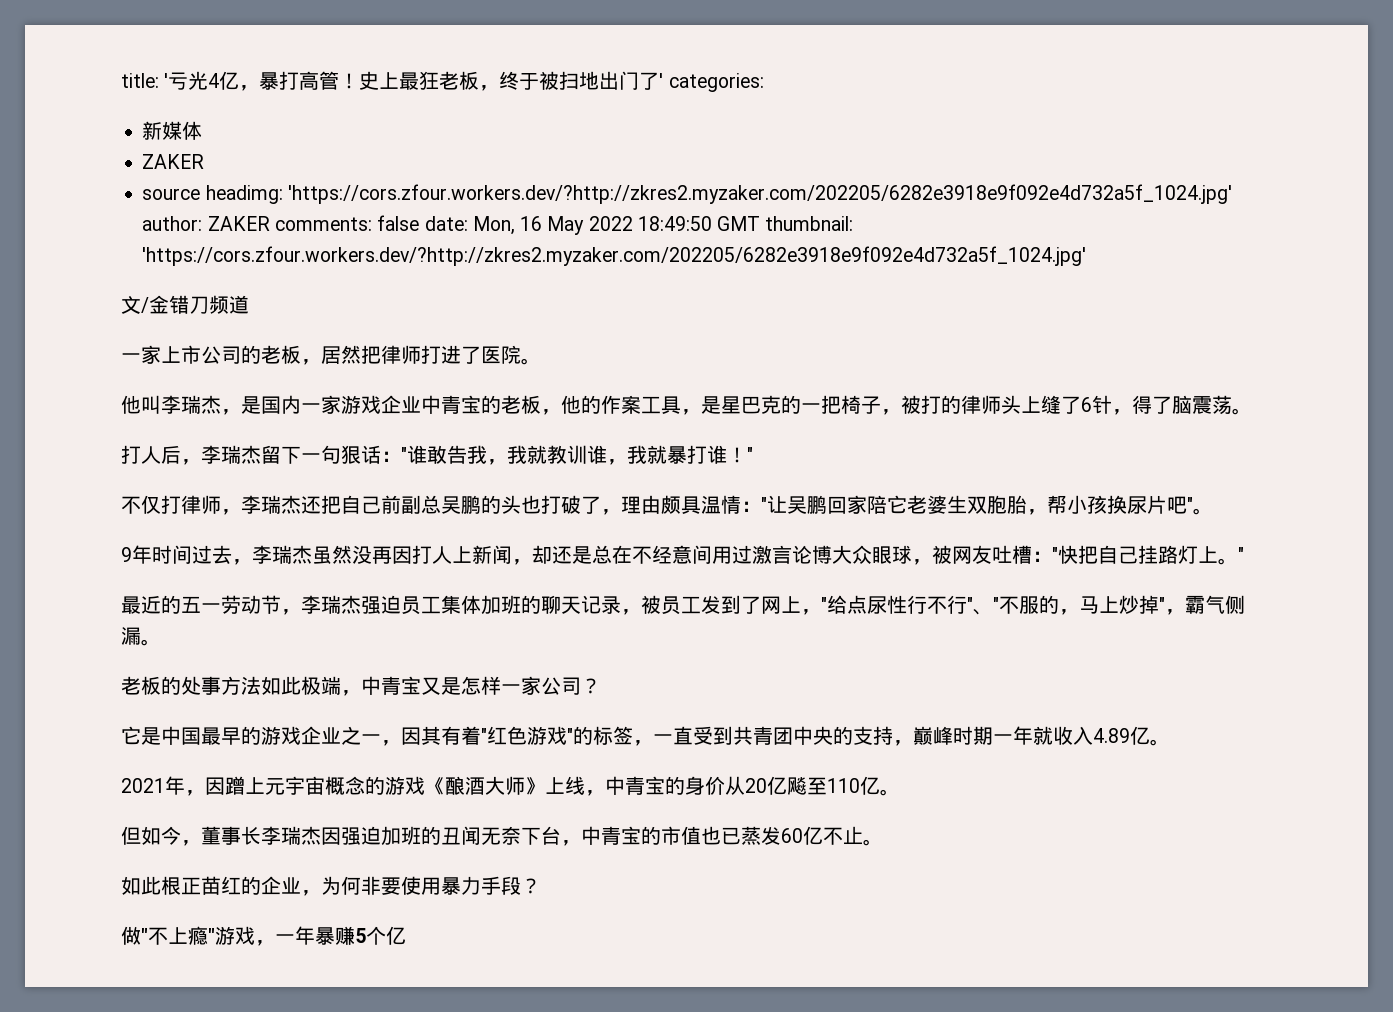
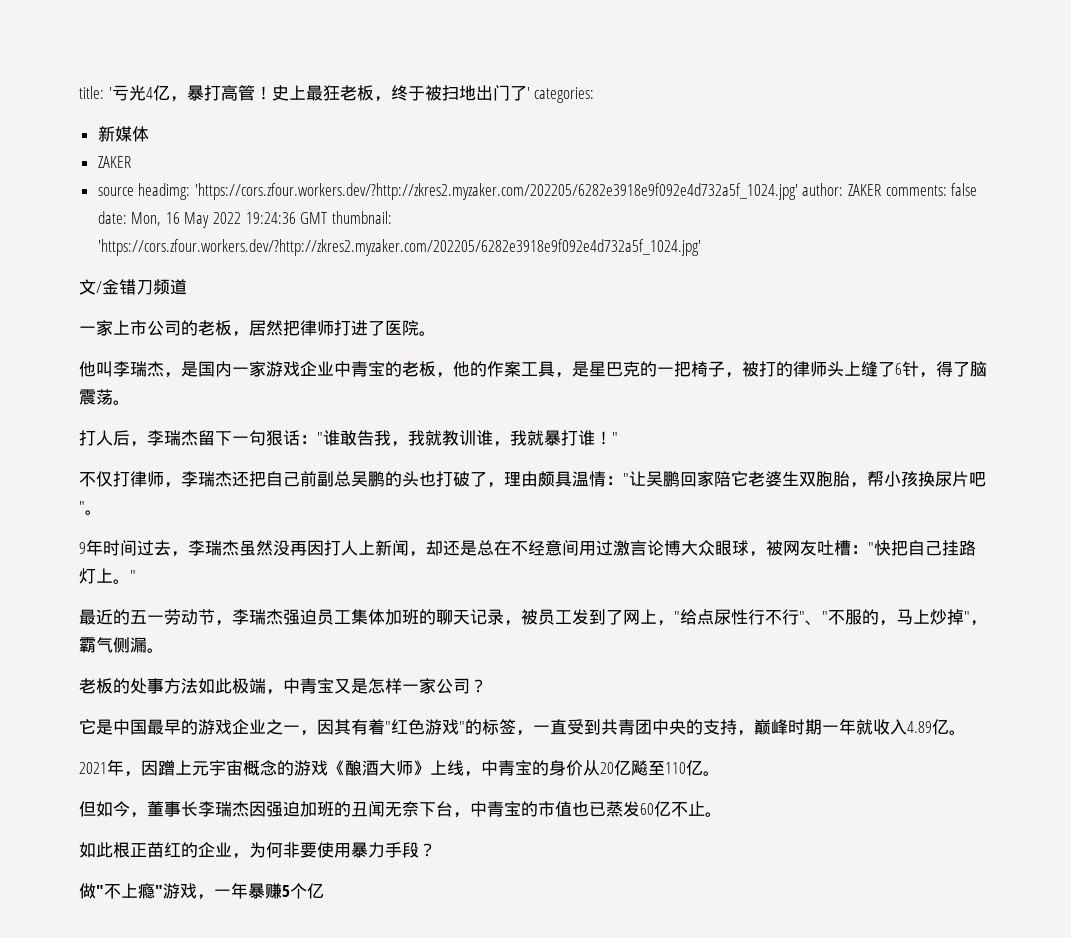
- source headimg: 'https://cors.zfour.workers.dev/?http://zkres2.myzaker.com/202205/6282e3918e9f092e4d732a5f_1024.jpg' author: ZAKER comments: false date: Mon, 16 May 2022 18:49:50 GMT thumbnail: 'https://cors.zfour.workers.dev/?http://zkres2.myzaker.com/202205/6282e3918e9f092e4d732a5f_1024.jpg'
+ source headimg: 'https://cors.zfour.workers.dev/?http://zkres2.myzaker.com/202205/6282e3918e9f092e4d732a5f_1024.jpg' author: ZAKER comments: false date: Mon, 16 May 2022 19:24:36 GMT thumbnail: 'https://cors.zfour.workers.dev/?http://zkres2.myzaker.com/202205/6282e3918e9f092e4d732a5f_1024.jpg'

